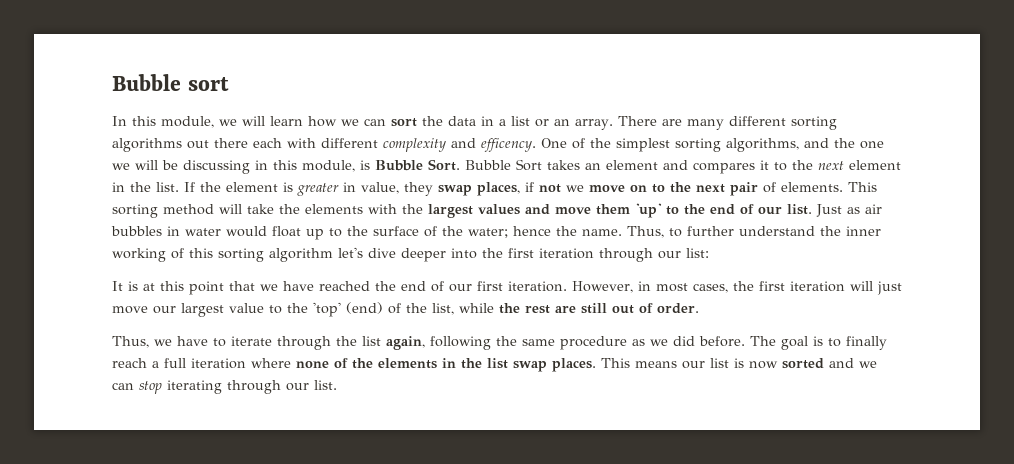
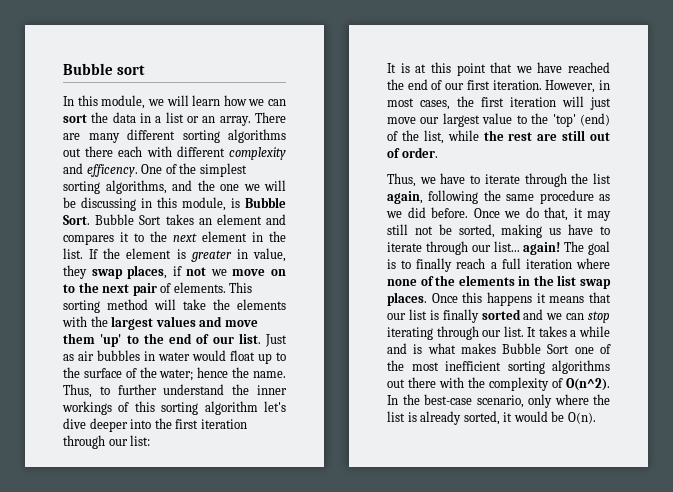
- Thus, to further understand the inner working of this sorting algorithm let's dive deeper into the first iteration through our list:
+ Thus, to further understand the inner workings of this sorting algorithm let's dive deeper into the first iteration through our list:
+ Once we do that, it may still not be sorted, making us have to iterate through our list... again!
- This means our list is now sorted and we can stop iterating through our list.
+ Once this happens it means that our list is finally sorted and we can stop iterating through our list.
+ It takes a while and is what makes Bubble Sort one of the most inefficient sorting algorithms out there with the complexity of O(n^2). In the best-case scenario, only where the list is already sorted, it would be O(n).

